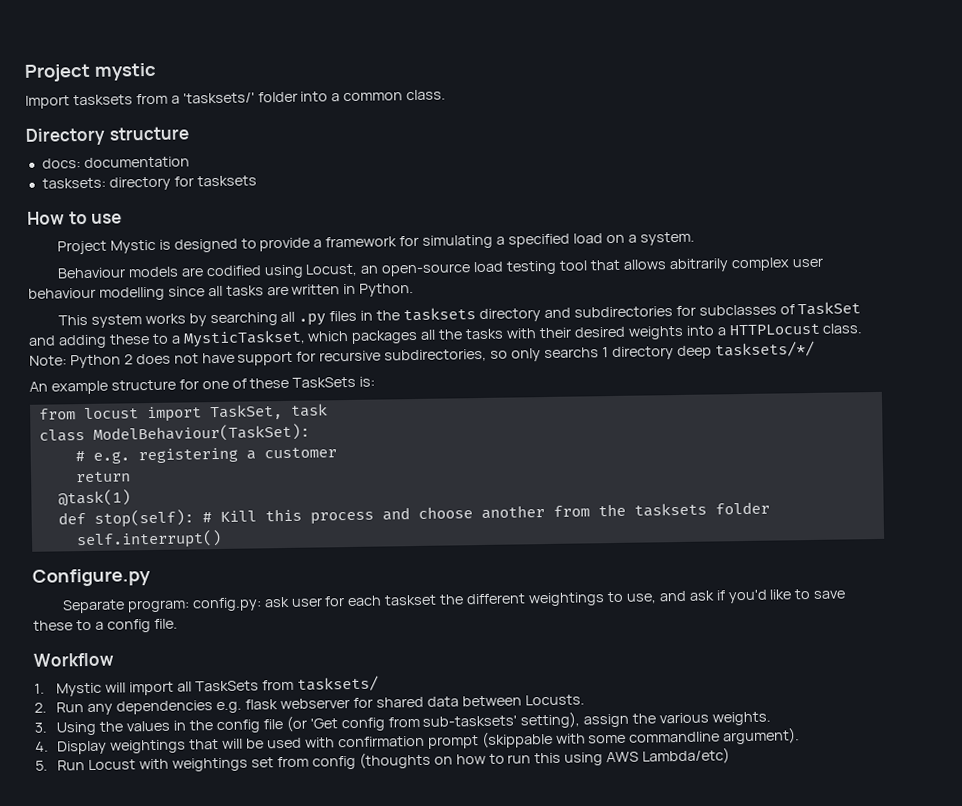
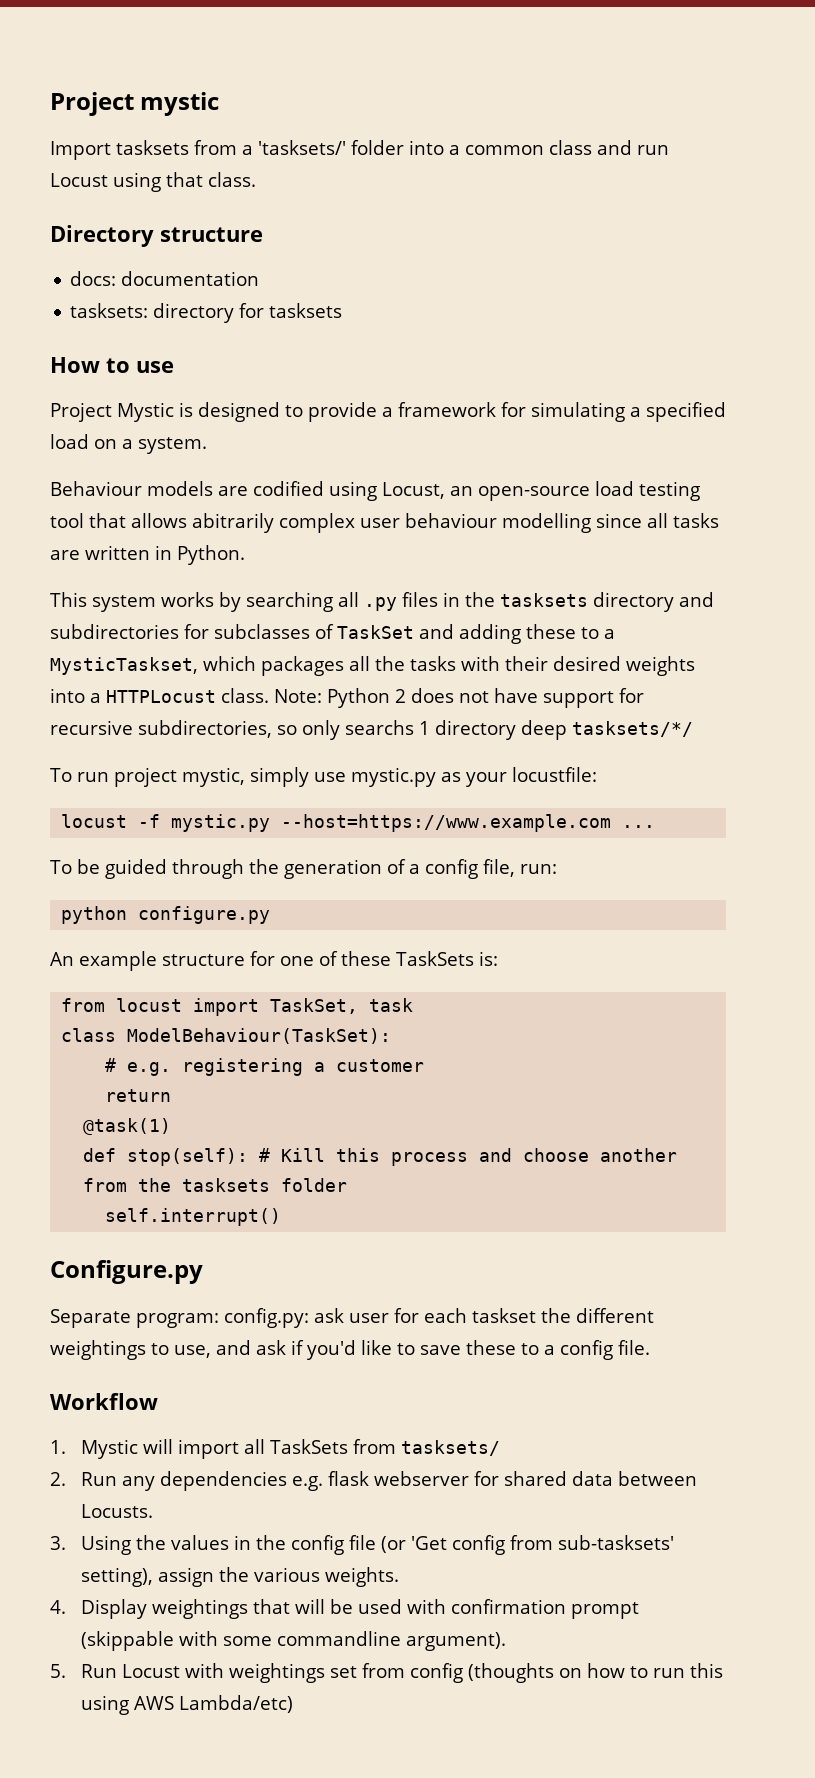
- Import tasksets from a 'tasksets/' folder into a common class.
+ Import tasksets from a 'tasksets/' folder into a common class and run Locust using that class.
+ To run project mystic, simply use mystic.py as your locustfile:
+ locust -f mystic.py --host=https://www.example.com ...
+ To be guided through the generation of a config file, run:
+ python configure.py

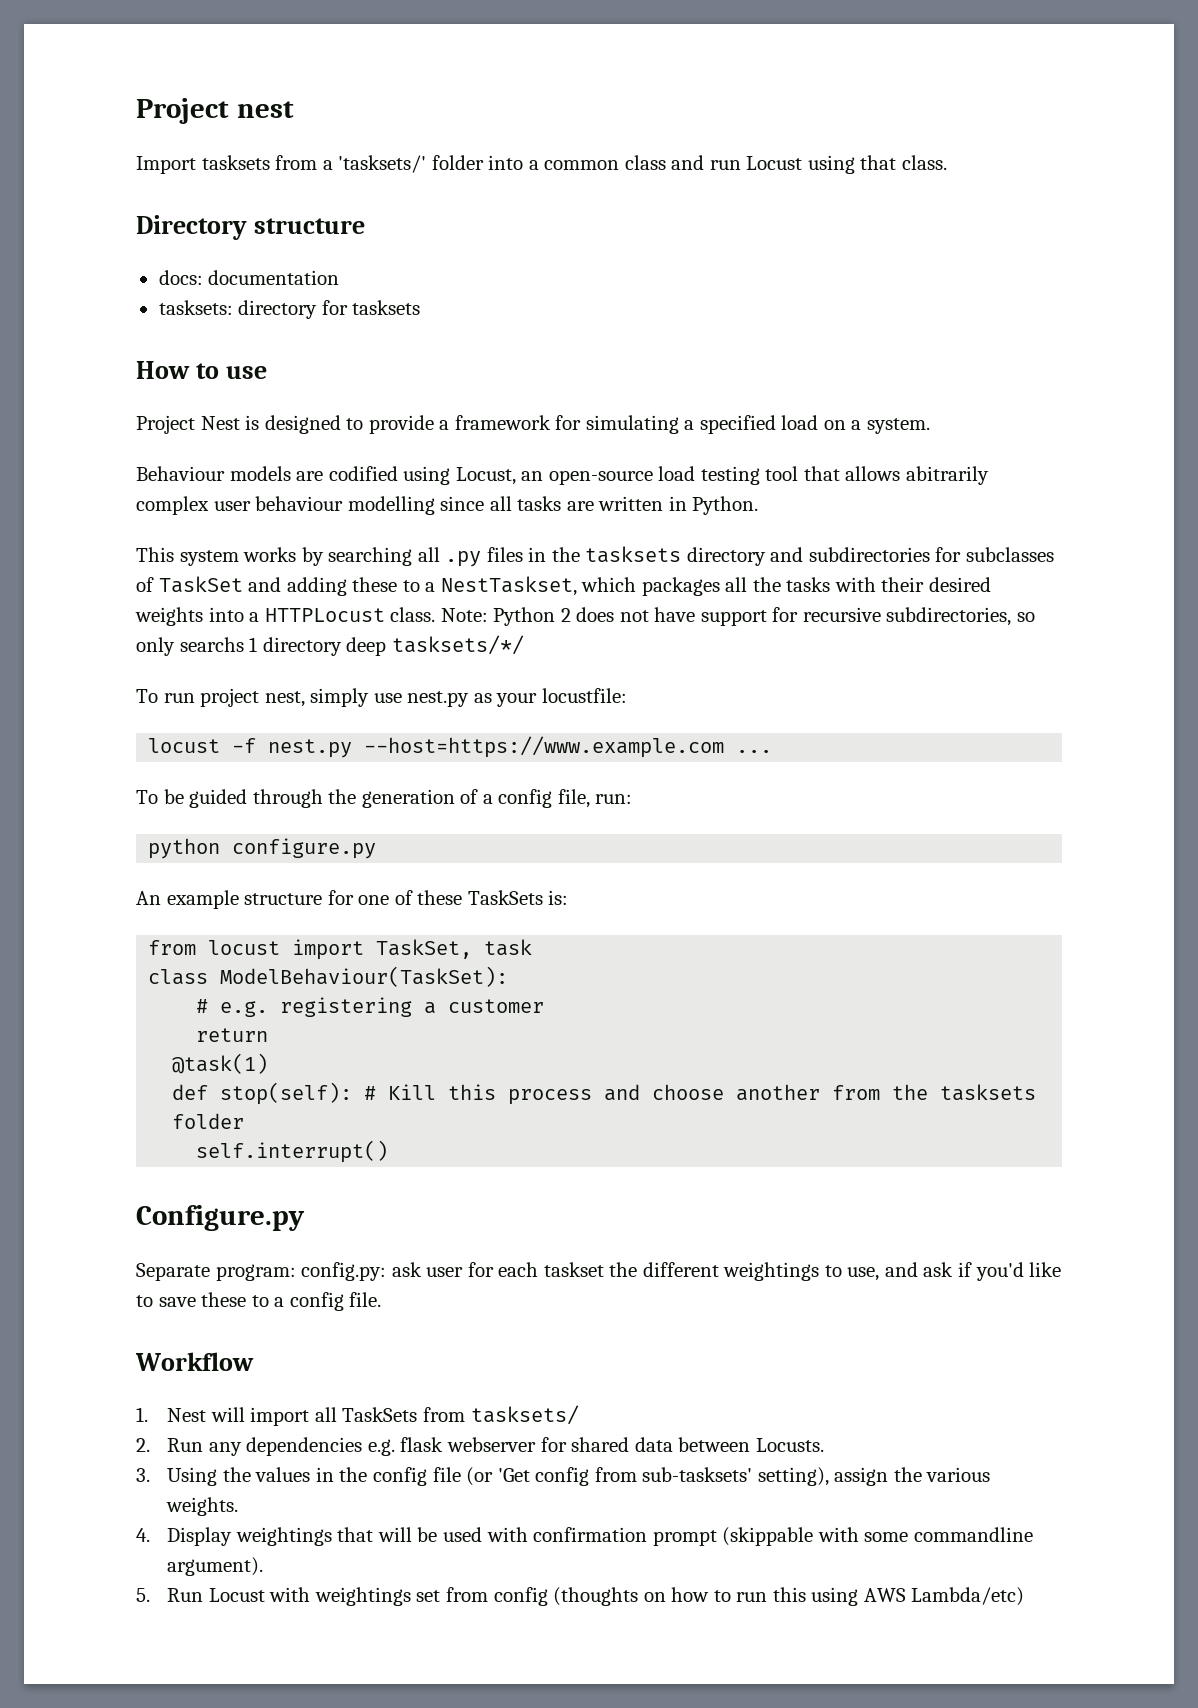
- Project mystic
+ Project nest
- Project Mystic is designed to provide a framework for simulating a specified load on a system.
+ Project Nest is designed to provide a framework for simulating a specified load on a system.
- This system works by searching all .py files in the tasksets directory and subdirectories for subclasses of TaskSet and adding these to a MysticTaskset, which packages all the tasks with their desired weights into a HTTPLocust class.
+ This system works by searching all .py files in the tasksets directory and subdirectories for subclasses of TaskSet and adding these to a NestTaskset, which packages all the tasks with their desired weights into a HTTPLocust class.
- To run project mystic, simply use mystic.py as your locustfile:
+ To run project nest, simply use nest.py as your locustfile:
- locust -f mystic.py --host=https://www.example.com ...
+ locust -f nest.py --host=https://www.example.com ...
- 1. Mystic will import all TaskSets from tasksets/
+ 1. Nest will import all TaskSets from tasksets/

